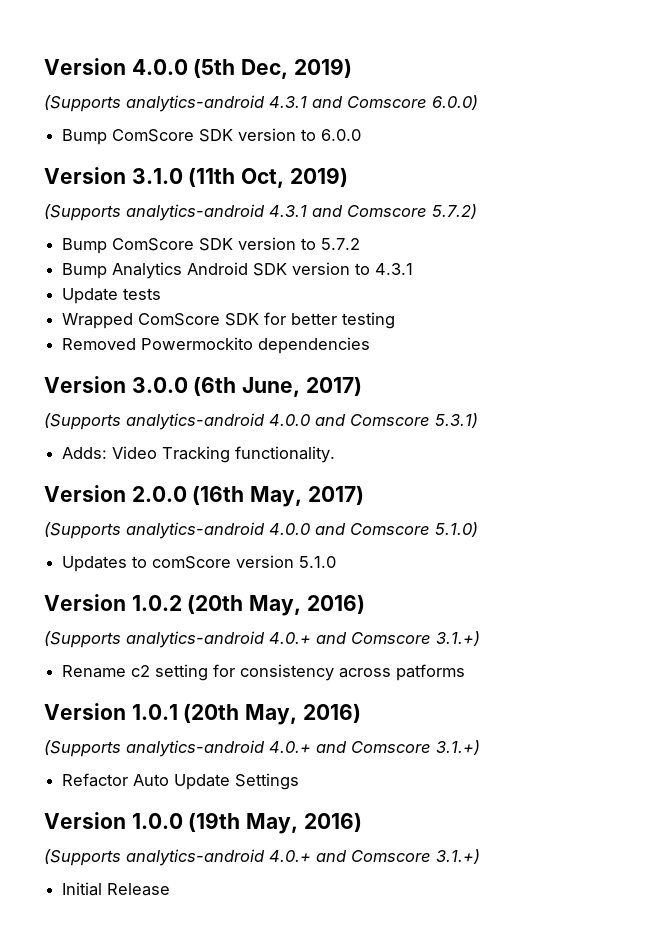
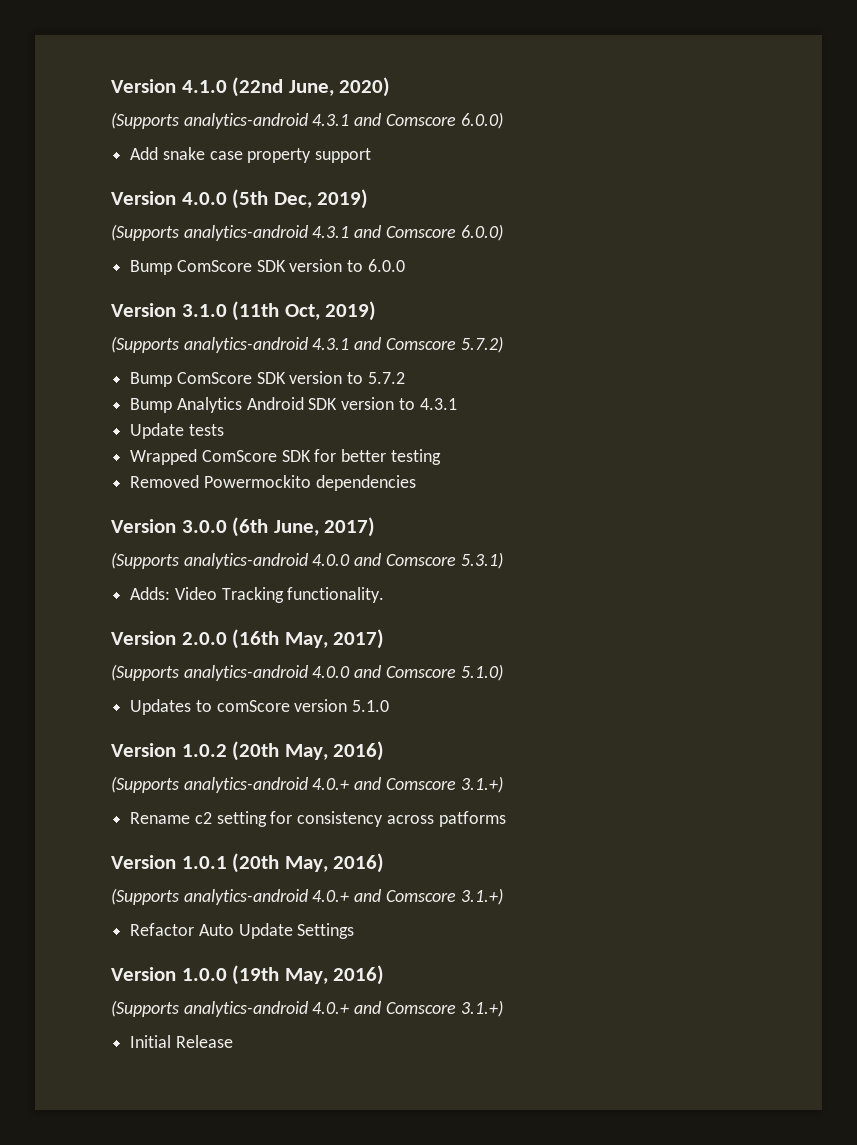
+ Version 4.1.0 (22nd June, 2020)
+ (Supports analytics-android 4.3.1 and Comscore 6.0.0)
+ Add snake case property support

